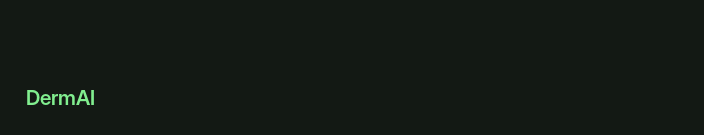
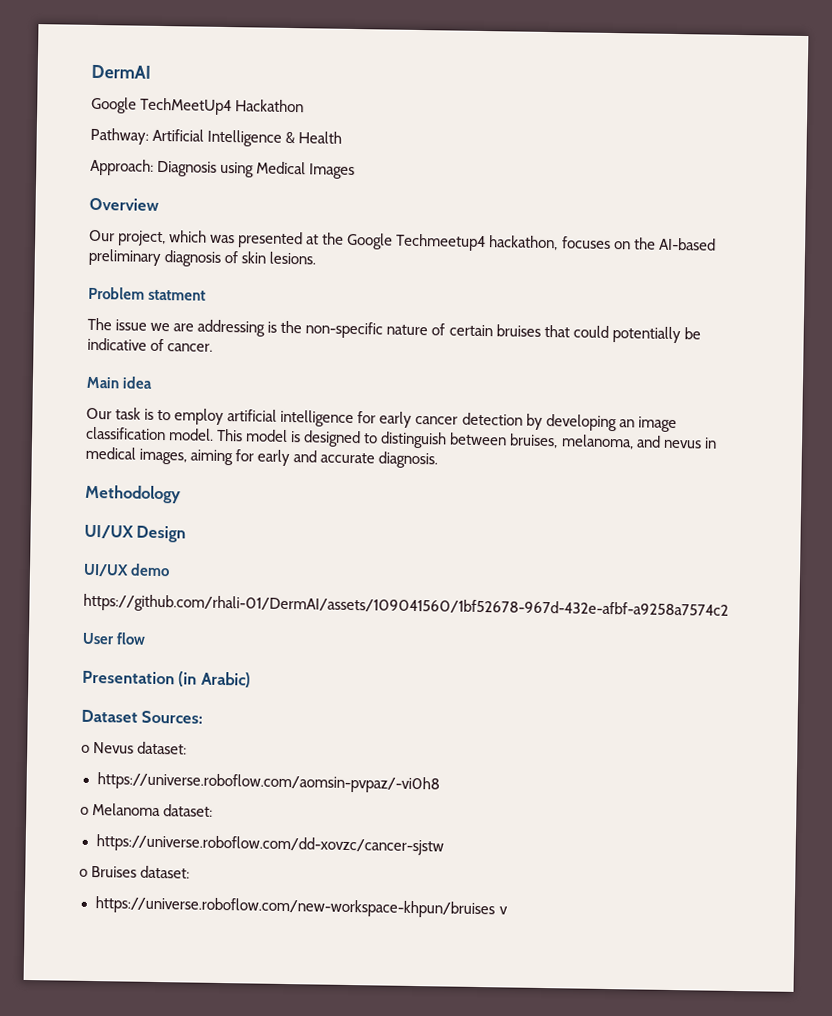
+ Google TechMeetUp4 Hackathon
+ Pathway: Artificial Intelligence & Health
+ Approach: Diagnosis using Medical Images
+ Overview
+ Our project, which was presented at the Google Techmeetup4 hackathon, focuses on the AI-based preliminary diagnosis of skin lesions.
+ Problem statment
+ The issue we are addressing is the non-specific nature of certain bruises that could potentially be indicative of cancer.
+ Main idea
+ Our task is to employ artificial intelligence for early cancer detection by developing an image classification model. This model is designed to distinguish between bruises, melanoma, and nevus in medical images, aiming for early and accurate diagnosis.
+ Methodology
+ UI/UX Design
+ UI/UX demo
+ https://github.com/rhali-01/DermAI/assets/109041560/1bf52678-967d-432e-afbf-a9258a7574c2
+ User flow
+ Presentation (in Arabic)
+ Dataset Sources:
+ o Nevus dataset:
+ https://universe.roboflow.com/aomsin-pvpaz/-vi0h8
+ o Melanoma dataset:
+ https://universe.roboflow.com/dd-xovzc/cancer-sjstw
+ o Bruises dataset:
+ https://universe.roboflow.com/new-workspace-khpun/bruises v

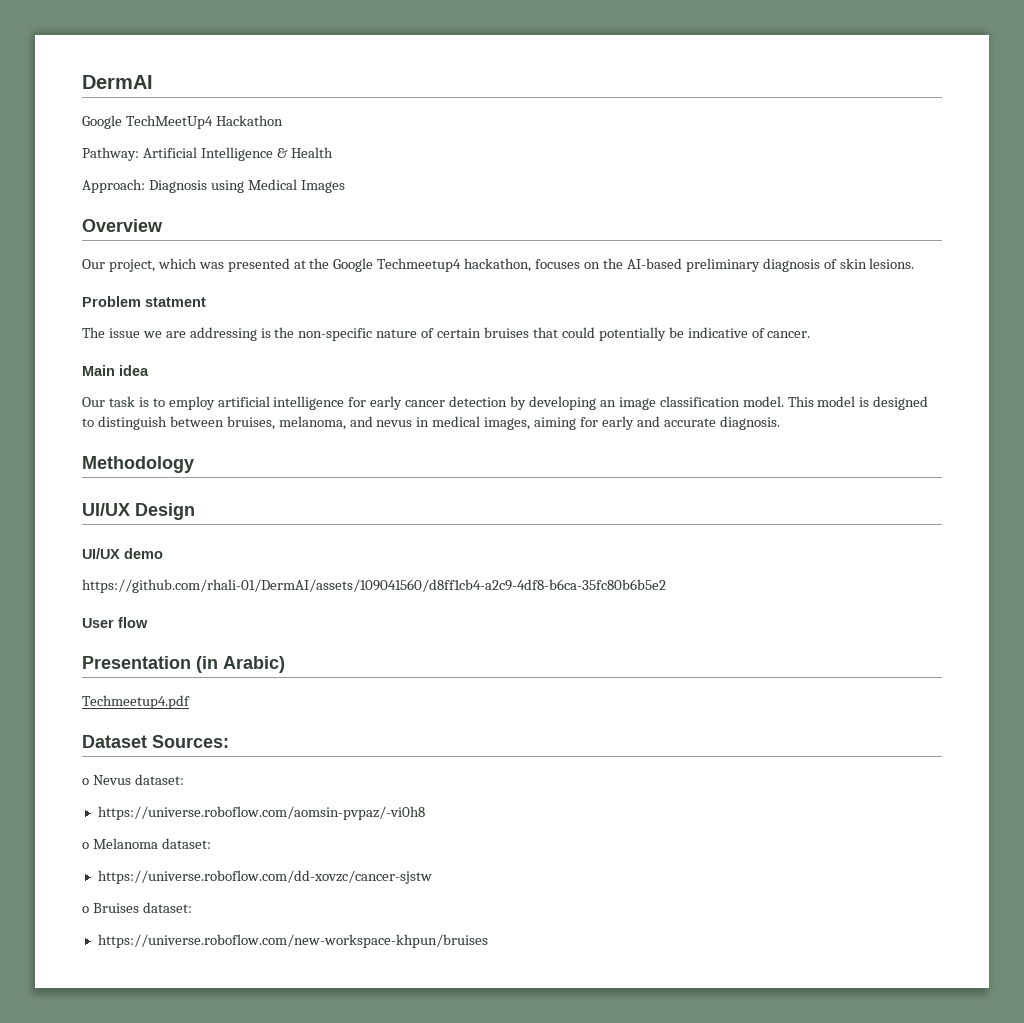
- https://github.com/rhali-01/DermAI/assets/109041560/1bf52678-967d-432e-afbf-a9258a7574c2
+ https://github.com/rhali-01/DermAI/assets/109041560/d8ff1cb4-a2c9-4df8-b6ca-35fc80b6b5e2
+ Techmeetup4.pdf
- https://universe.roboflow.com/new-workspace-khpun/bruises v
+ https://universe.roboflow.com/new-workspace-khpun/bruises

